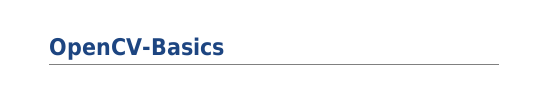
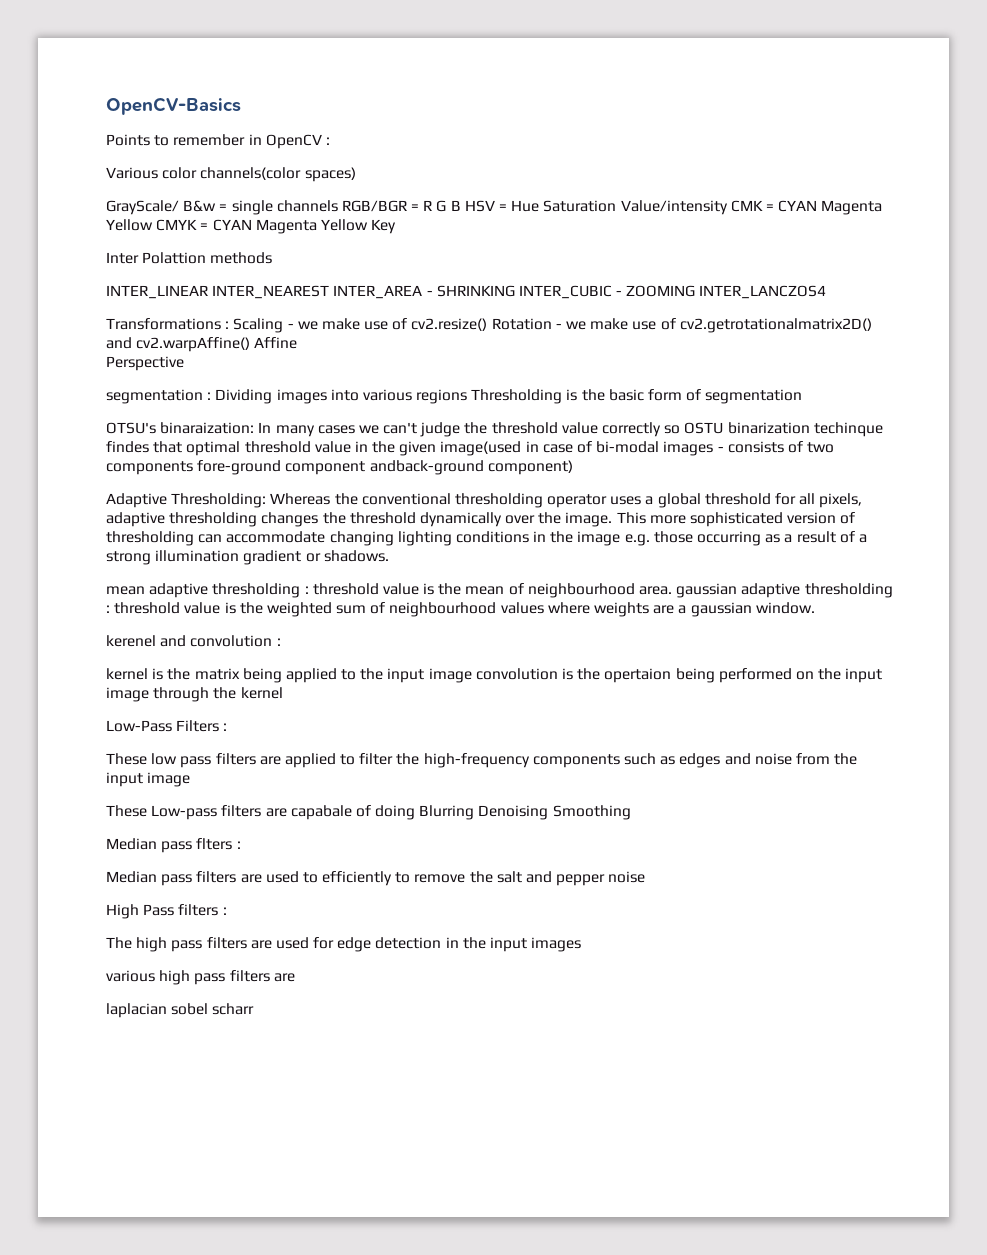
+ Points to remember in OpenCV :
+ Various color channels(color spaces)
+ GrayScale/ B&w = single channels RGB/BGR = R G B HSV = Hue Saturation Value/intensity CMK = CYAN Magenta Yellow CMYK = CYAN Magenta Yellow Key
+ Inter Polattion methods
+ INTER_LINEAR INTER_NEAREST INTER_AREA - SHRINKING INTER_CUBIC - ZOOMING INTER_LANCZOS4
+ Transformations : Scaling - we make use of cv2.resize() Rotation - we make use of cv2.getrotationalmatrix2D() and cv2.warpAffine() Affine
+ Perspective
+ segmentation : Dividing images into various regions Thresholding is the basic form of segmentation
+ OTSU's binaraization: In many cases we can't judge the threshold value correctly so OSTU binarization techinque findes that optimal threshold value in the given image(used in case of bi-modal images - consists of two components fore-ground component andback-ground component)
+ Adaptive Thresholding: Whereas the conventional thresholding operator uses a global threshold for all pixels, adaptive thresholding changes the threshold dynamically over the image. This more sophisticated version of thresholding can accommodate changing lighting conditions in the image e.g. those occurring as a result of a strong illumination gradient or shadows.
+ mean adaptive thresholding : threshold value is the mean of neighbourhood area. gaussian adaptive thresholding : threshold value is the weighted sum of neighbourhood values where weights are a gaussian window.
+ kerenel and convolution :
+ kernel is the matrix being applied to the input image convolution is the opertaion being performed on the input image through the kernel
+ Low-Pass Filters :
+ These low pass filters are applied to filter the high-frequency components such as edges and noise from the input image
+ These Low-pass filters are capabale of doing Blurring Denoising Smoothing
+ Median pass flters :
+ Median pass filters are used to efficiently to remove the salt and pepper noise
+ High Pass filters :
+ The high pass filters are used for edge detection in the input images
+ various high pass filters are
+ laplacian sobel scharr

